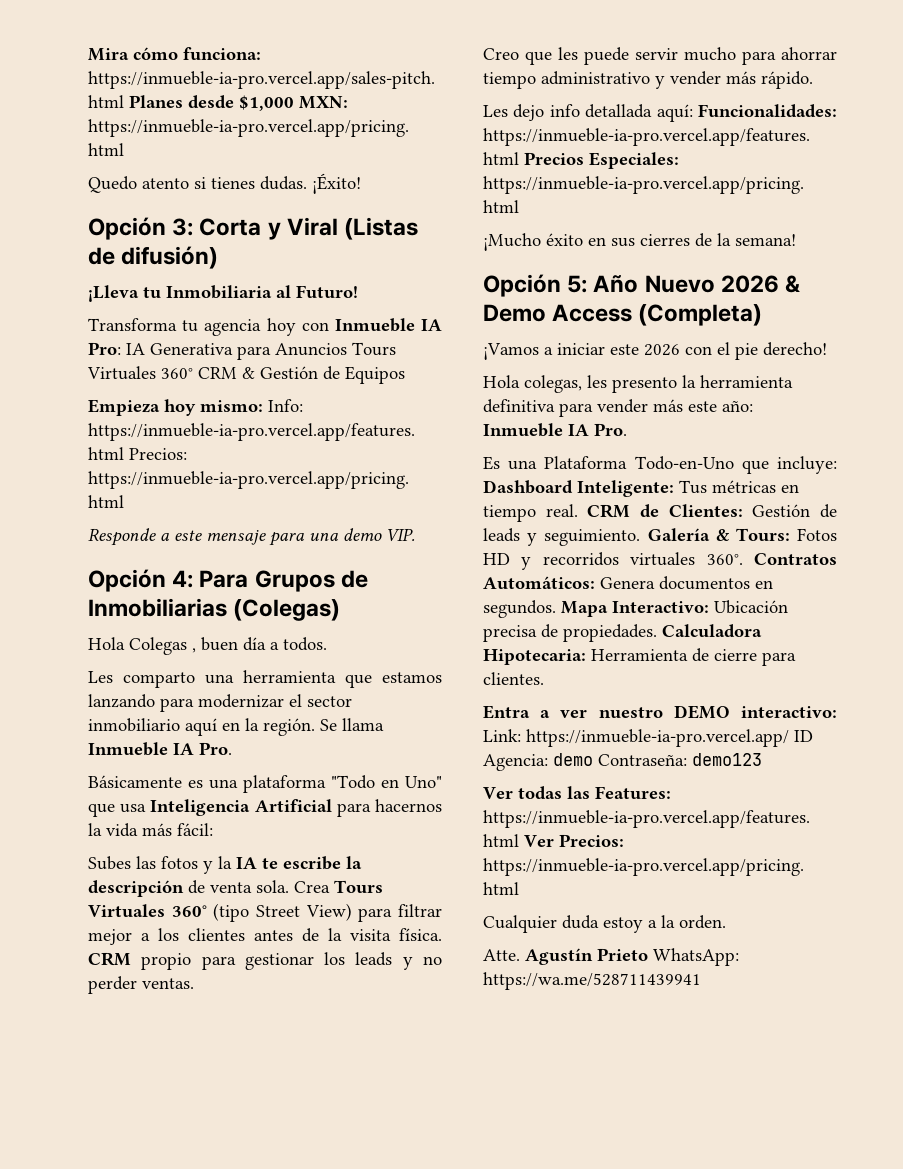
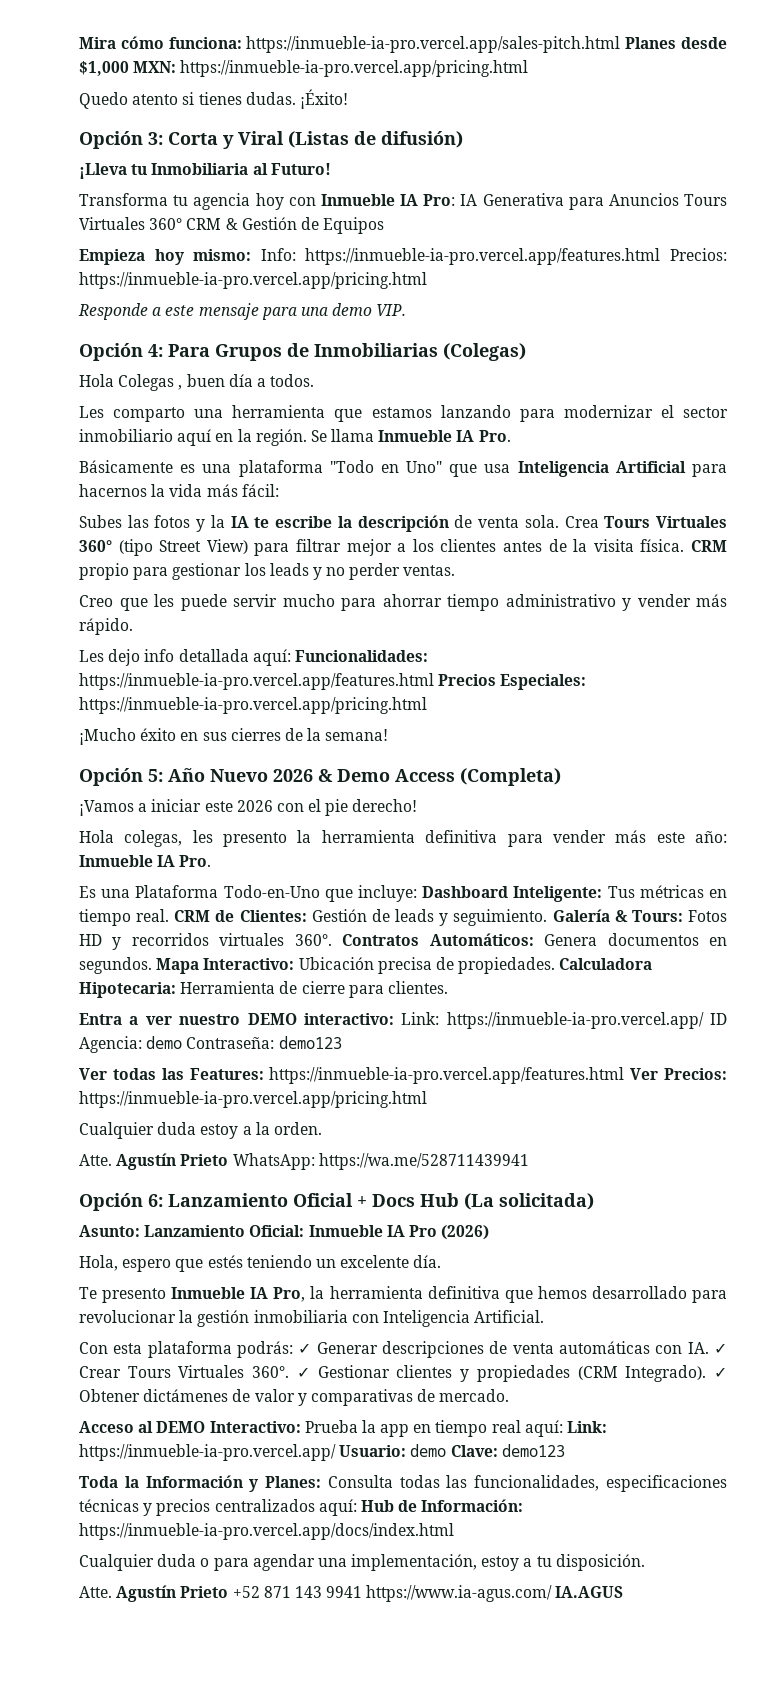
+ Opción 6: Lanzamiento Oficial + Docs Hub (La solicitada)
+ Asunto: Lanzamiento Oficial: Inmueble IA Pro (2026)
+ Hola, espero que estés teniendo un excelente día.
+ Te presento Inmueble IA Pro, la herramienta definitiva que hemos desarrollado para revolucionar la gestión inmobiliaria con Inteligencia Artificial.
+ Con esta plataforma podrás: ✓ Generar descripciones de venta automáticas con IA. ✓ Crear Tours Virtuales 360°. ✓ Gestionar clientes y propiedades (CRM Integrado). ✓ Obtener dictámenes de valor y comparativas de mercado.
+ Acceso al DEMO Interactivo: Prueba la app en tiempo real aquí: Link: https://inmueble-ia-pro.vercel.app/ Usuario: demo Clave: demo123
+ Toda la Información y Planes: Consulta todas las funcionalidades, especificaciones técnicas y precios centralizados aquí: Hub de Información: https://inmueble-ia-pro.vercel.app/docs/index.html
+ Cualquier duda o para agendar una implementación, estoy a tu disposición.
+ Atte. Agustín Prieto +52 871 143 9941 https://www.ia-agus.com/ IA.AGUS

